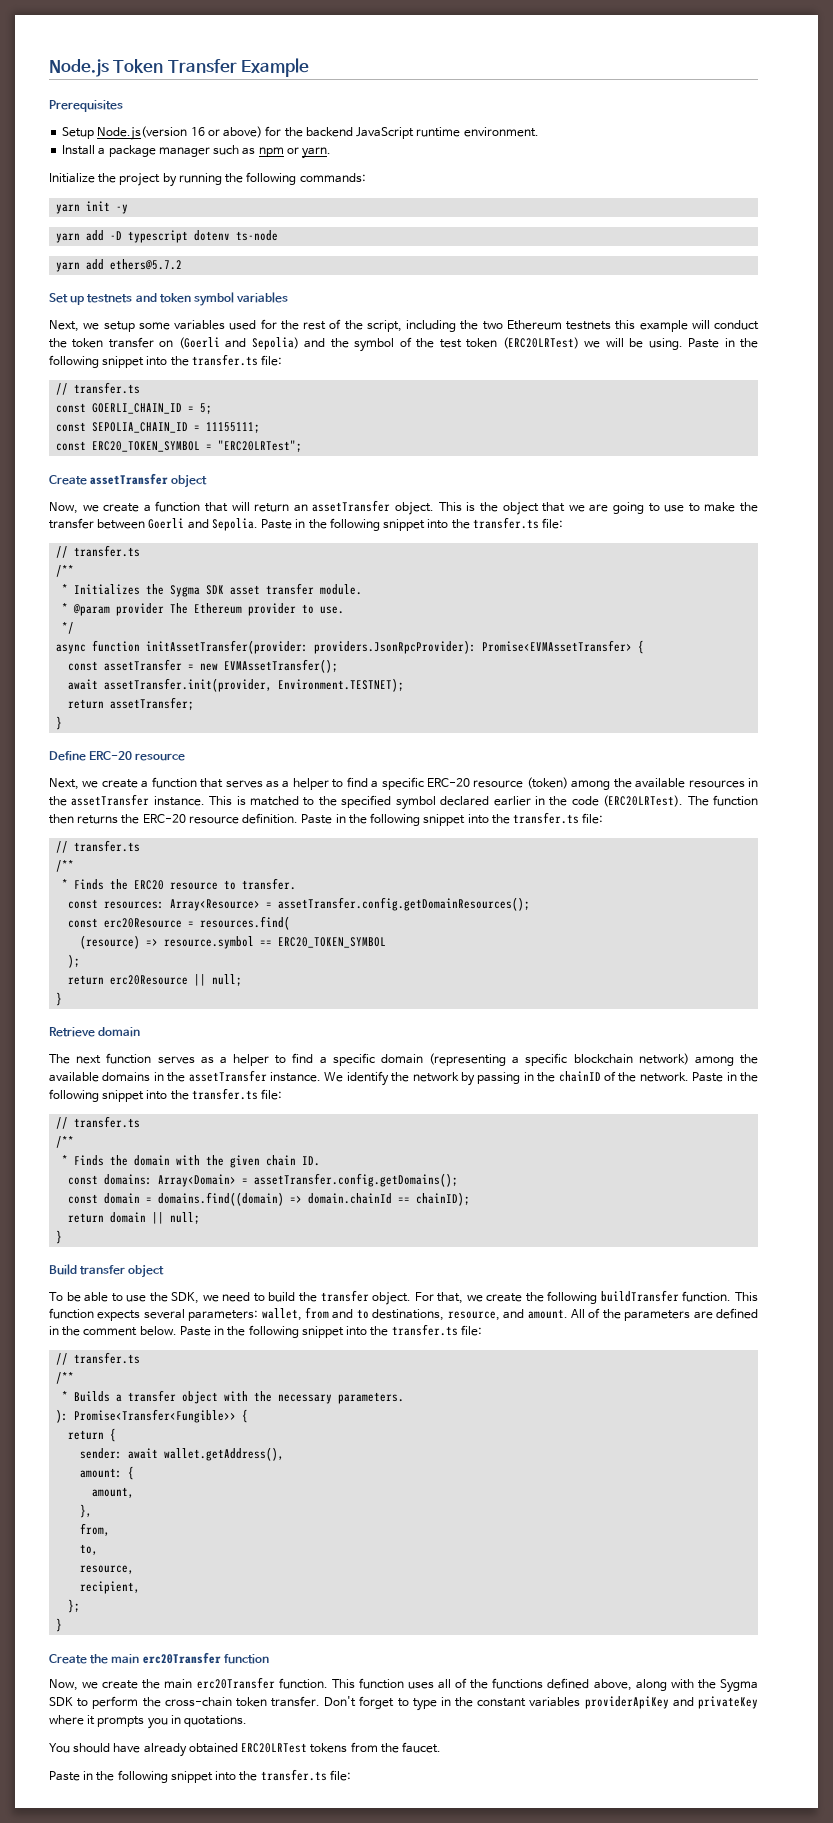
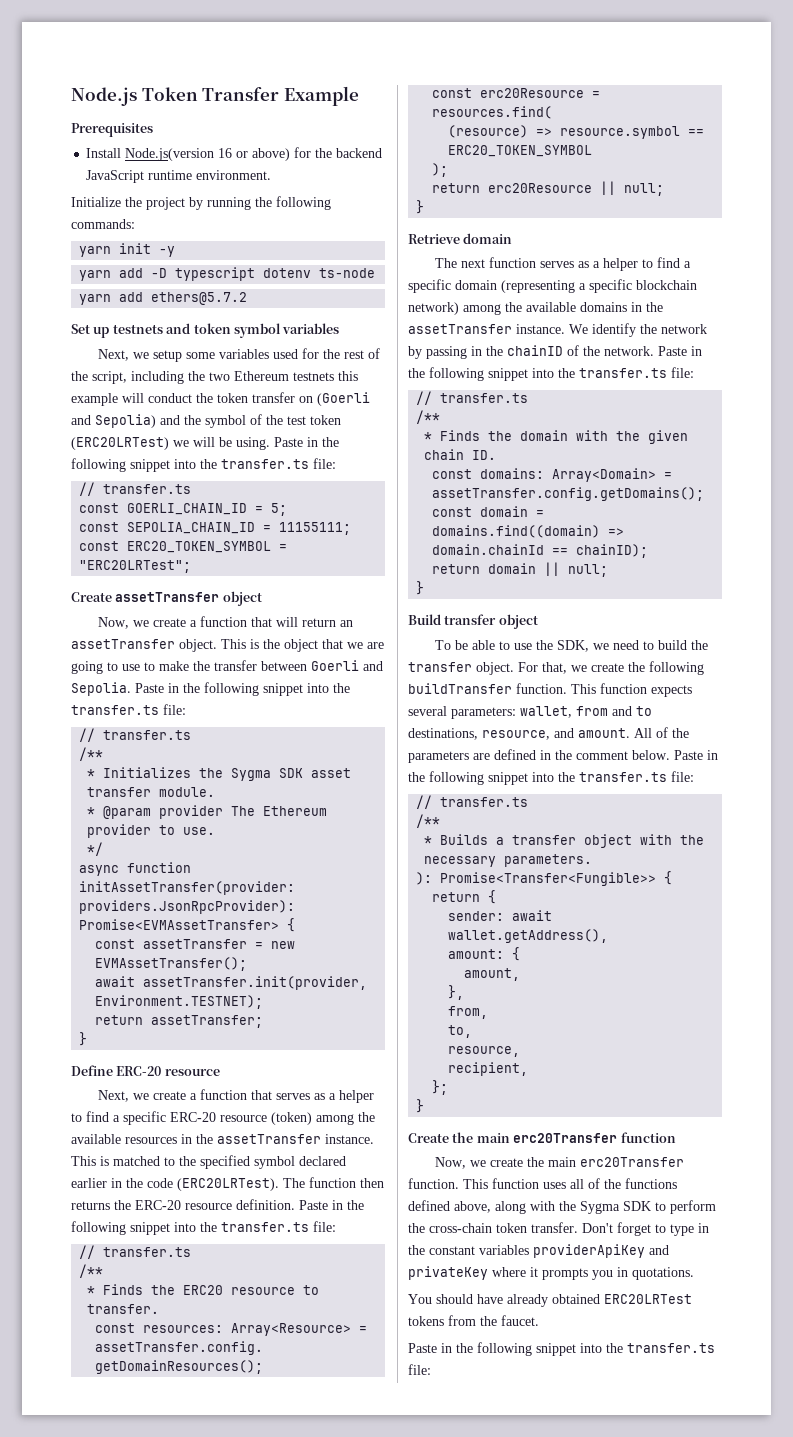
- Setup Node.js(version 16 or above) for the backend JavaScript runtime environment.
+ Install Node.js(version 16 or above) for the backend JavaScript runtime environment.
- Install a package manager such as npm or yarn.

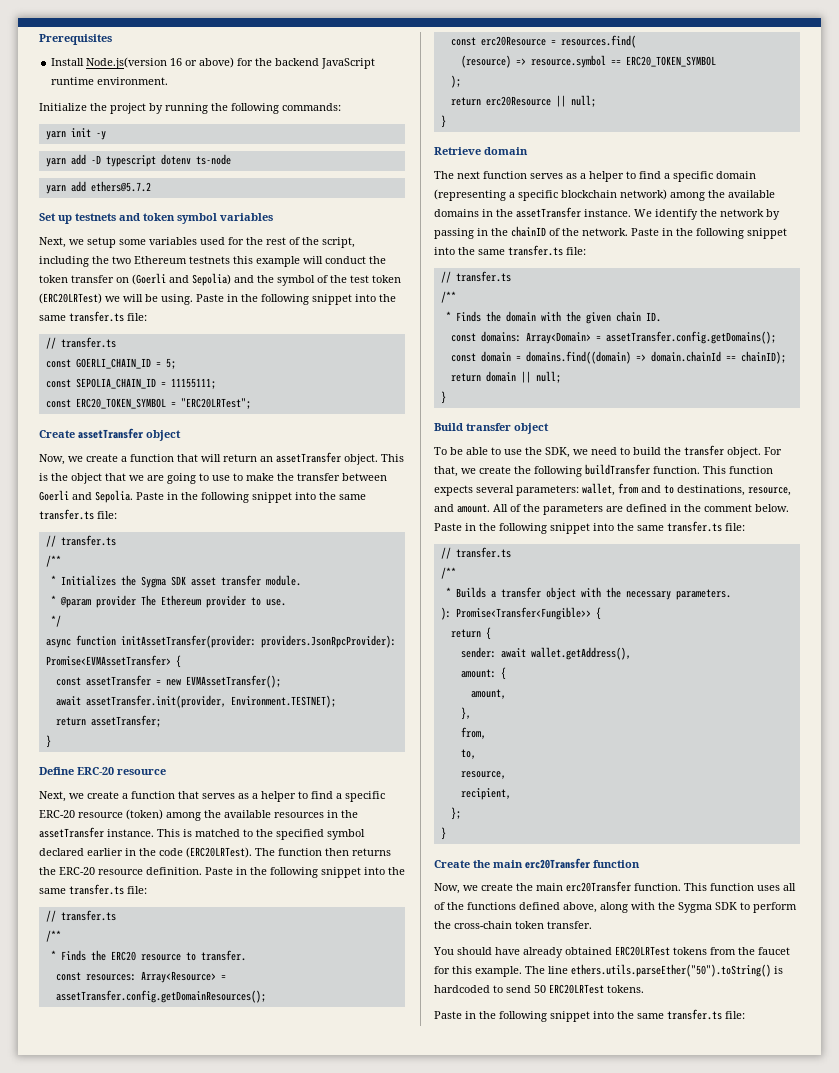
- Node.js Token Transfer Example
- Next, we setup some variables used for the rest of the script, including the two Ethereum testnets this example will conduct the token transfer on (Goerli and Sepolia) and the symbol of the test token (ERC20LRTest) we will be using. Paste in the following snippet into the transfer.ts file:
+ Next, we setup some variables used for the rest of the script, including the two Ethereum testnets this example will conduct the token transfer on (Goerli and Sepolia) and the symbol of the test token (ERC20LRTest) we will be using. Paste in the following snippet into the same transfer.ts file:
- This is the object that we are going to use to make the transfer between Goerli and Sepolia. Paste in the following snippet into the transfer.ts file:
+ This is the object that we are going to use to make the transfer between Goerli and Sepolia. Paste in the following snippet into the same transfer.ts file:
- The function then returns the ERC-20 resource definition. Paste in the following snippet into the transfer.ts file:
+ The function then returns the ERC-20 resource definition. Paste in the following snippet into the same transfer.ts file:
- We identify the network by passing in the chainID of the network. Paste in the following snippet into the transfer.ts file:
+ We identify the network by passing in the chainID of the network. Paste in the following snippet into the same transfer.ts file:
- All of the parameters are defined in the comment below. Paste in the following snippet into the transfer.ts file:
+ All of the parameters are defined in the comment below. Paste in the following snippet into the same transfer.ts file:
- Don't forget to type in the constant variables providerApiKey and privateKey where it prompts you in quotations.
- You should have already obtained ERC20LRTest tokens from the faucet.
- Paste in the following snippet into the transfer.ts file:
+ You should have already obtained ERC20LRTest tokens from the faucet for this example. The line ethers.utils.parseEther("50").toString() is hardcoded to send 50 ERC20LRTest tokens.
+ Paste in the following snippet into the same transfer.ts file:

